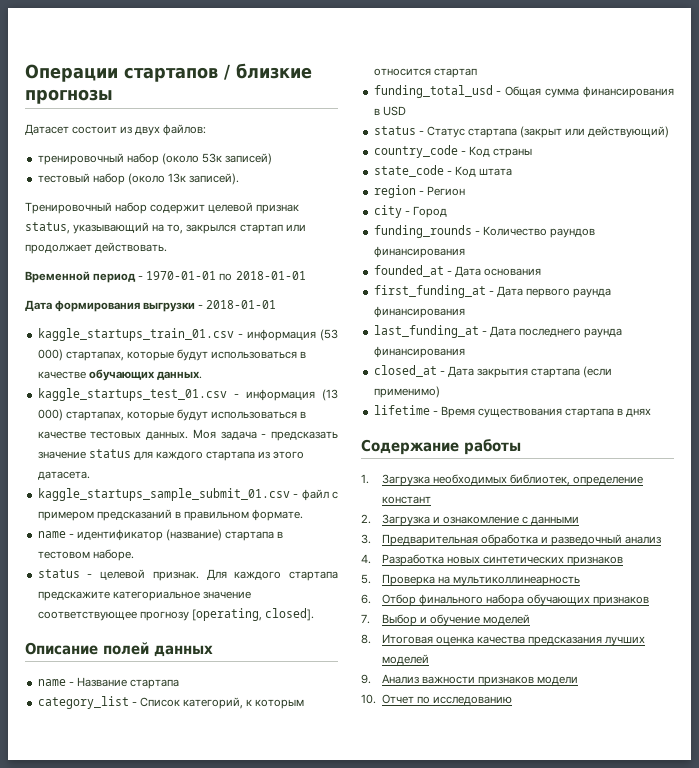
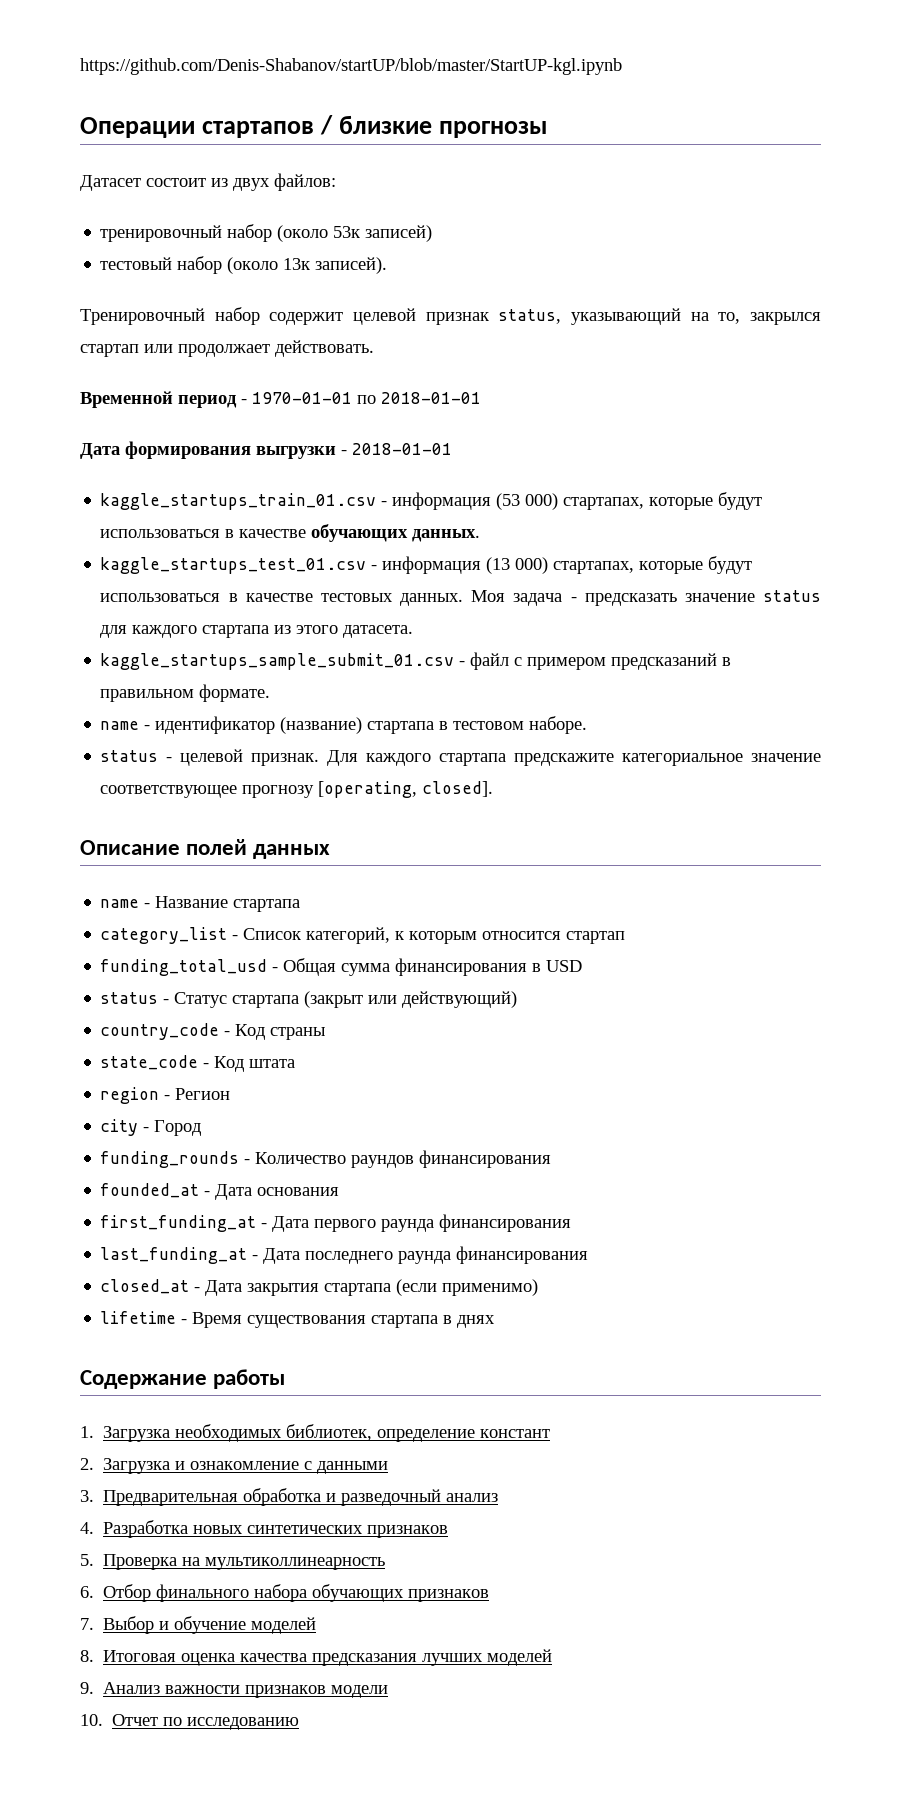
+ https://github.com/Denis-Shabanov/startUP/blob/master/StartUP-kgl.ipynb

